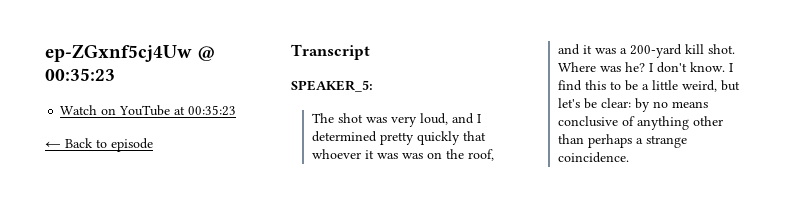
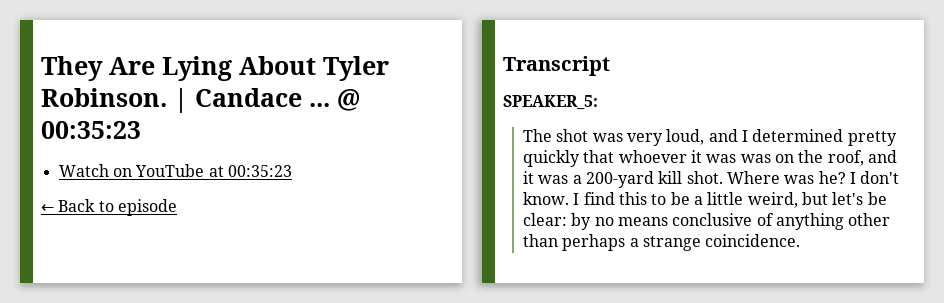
- ep-ZGxnf5cj4Uw @ 00:35:23
+ They Are Lying About Tyler Robinson. | Candace ... @ 00:35:23

